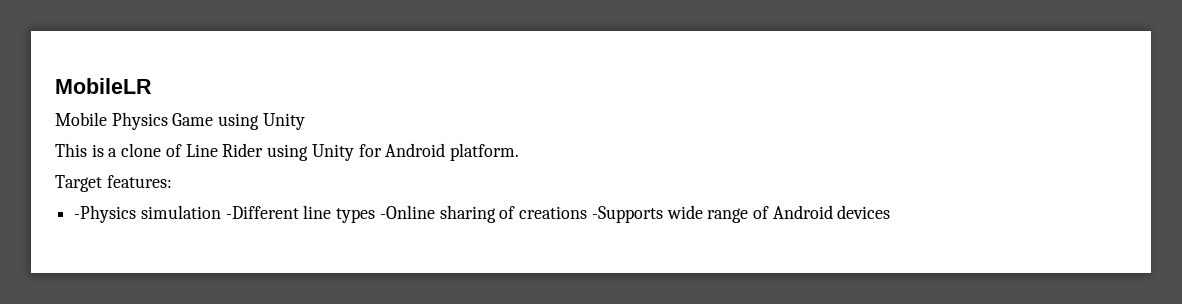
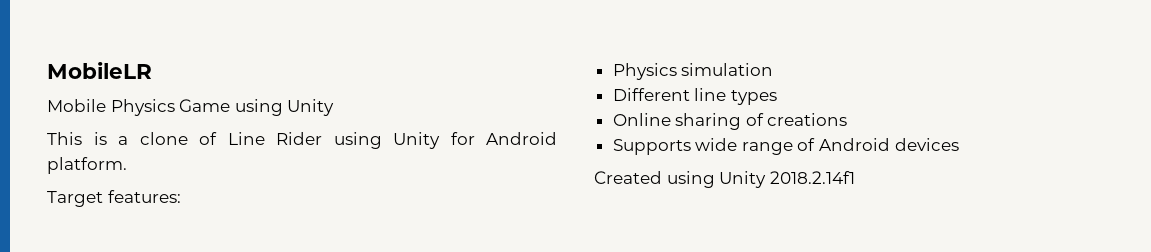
- -Physics simulation -Different line types -Online sharing of creations -Supports wide range of Android devices
+ Physics simulation
+ Different line types
+ Online sharing of creations
+ Supports wide range of Android devices
+ Created using Unity 2018.2.14f1

